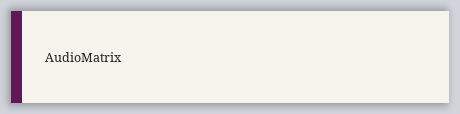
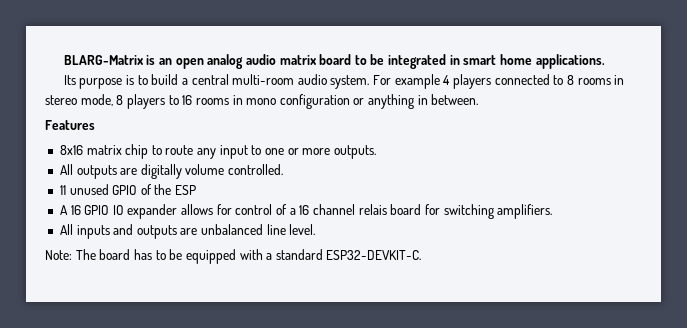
- AudioMatrix
+ BLARG-Matrix is an open analog audio matrix board to be integrated in smart home applications.
+ Its purpose is to build a central multi-room audio system. For example 4 players connected to 8 rooms in stereo mode, 8 players to 16 rooms in mono configuration or anything in between.
+ Features
+ 8x16 matrix chip to route any input to one or more outputs.
+ All outputs are digitally volume controlled.
+ 11 unused GPIO of the ESP
+ A 16 GPIO IO expander allows for control of a 16 channel relais board for switching amplifiers.
+ All inputs and outputs are unbalanced line level.
+ Note: The board has to be equipped with a standard ESP32-DEVKIT-C.

